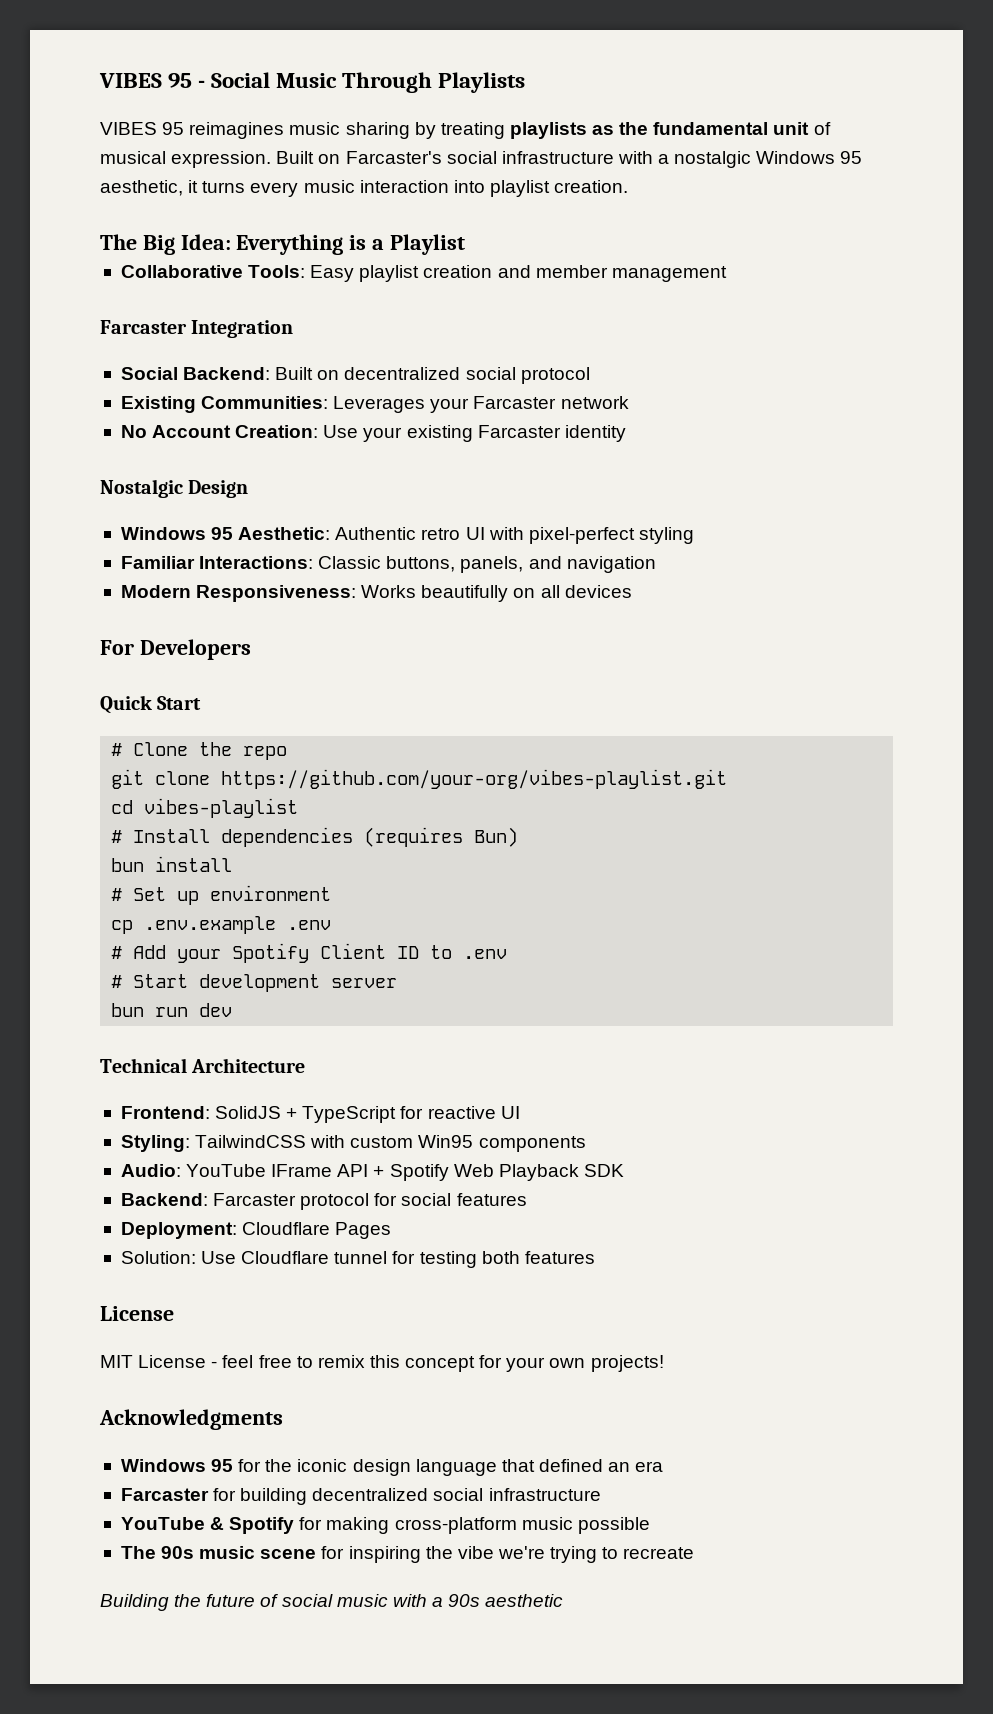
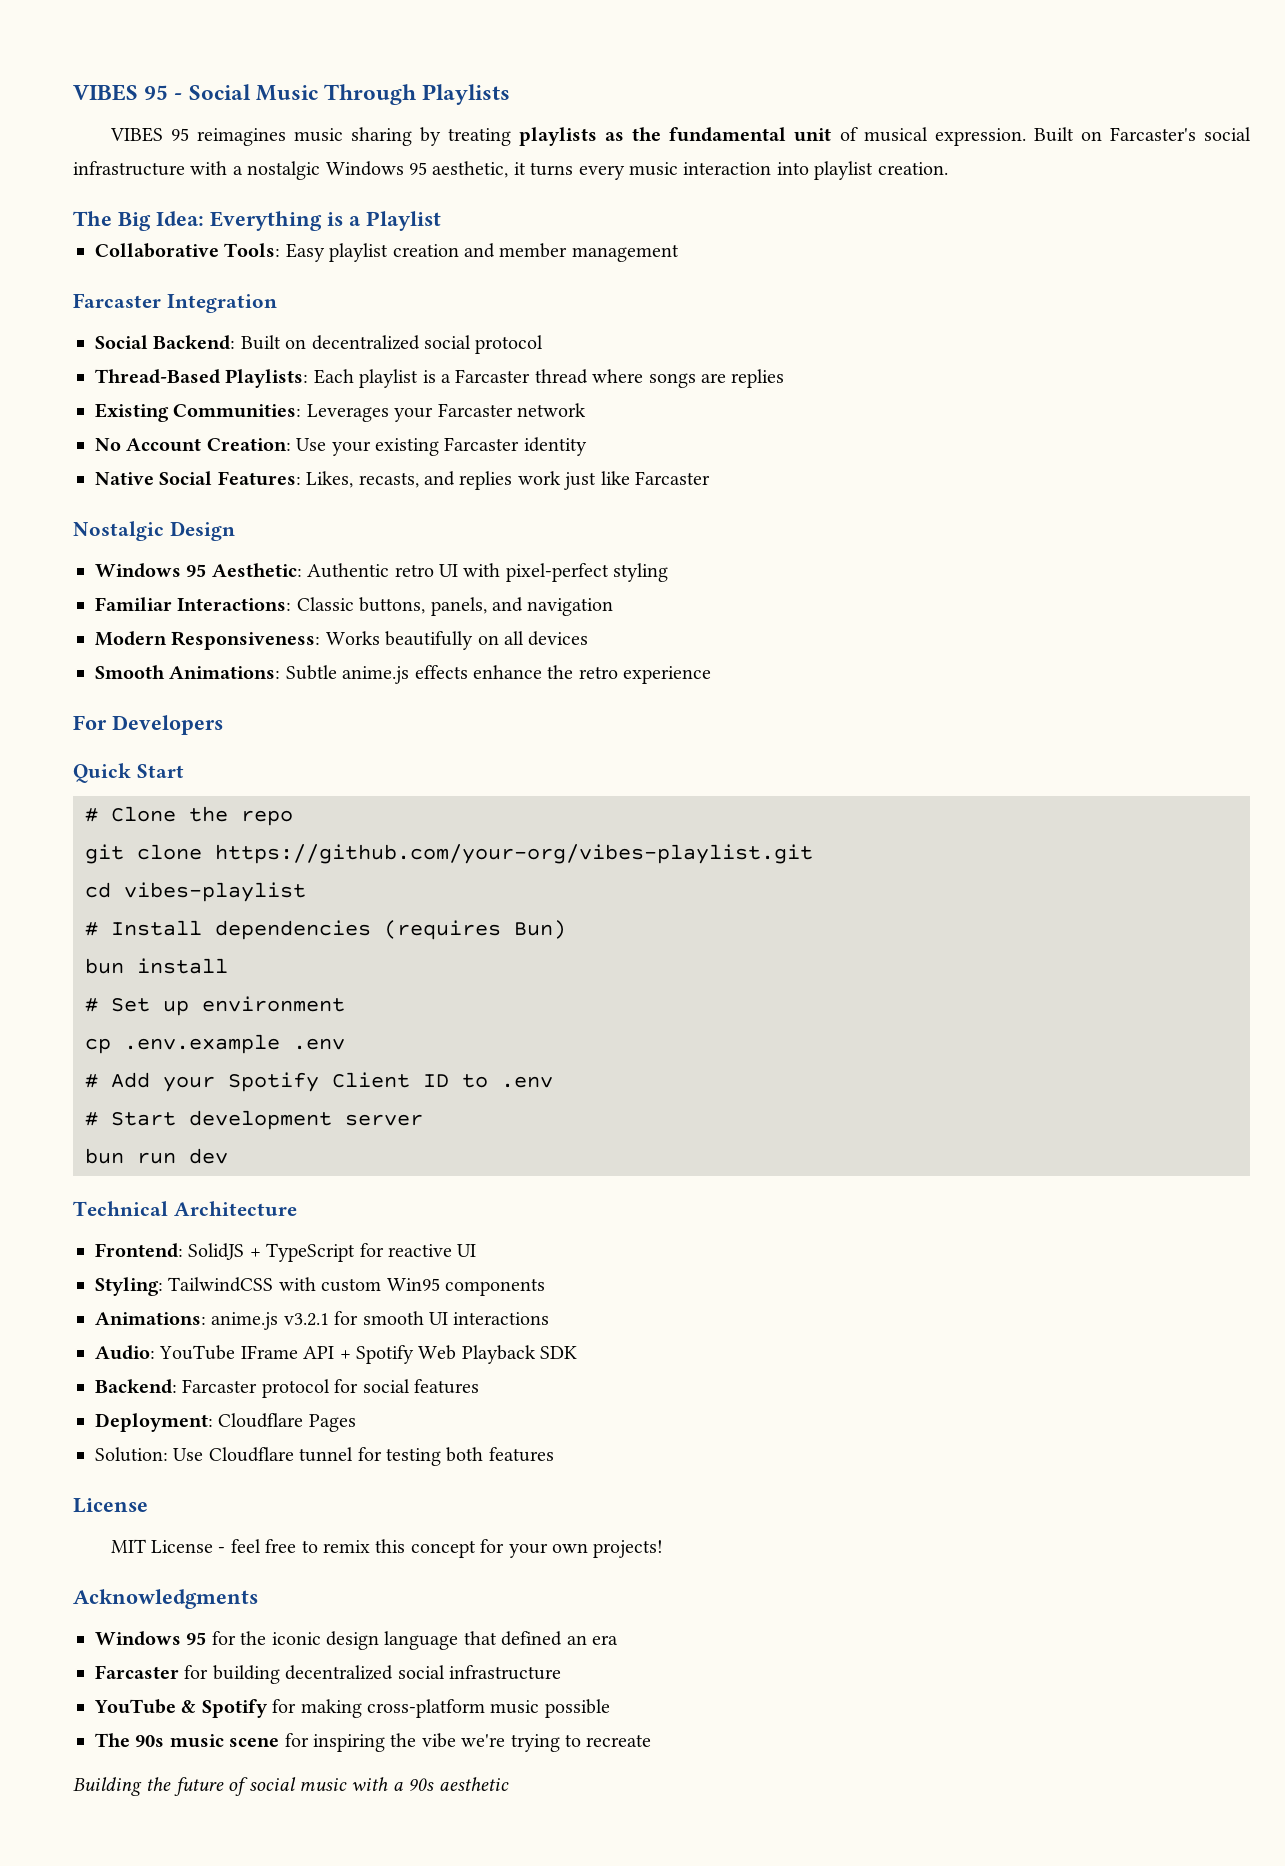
+ Thread-Based Playlists: Each playlist is a Farcaster thread where songs are replies
+ Native Social Features: Likes, recasts, and replies work just like Farcaster
+ Smooth Animations: Subtle anime.js effects enhance the retro experience
+ Animations: anime.js v3.2.1 for smooth UI interactions

